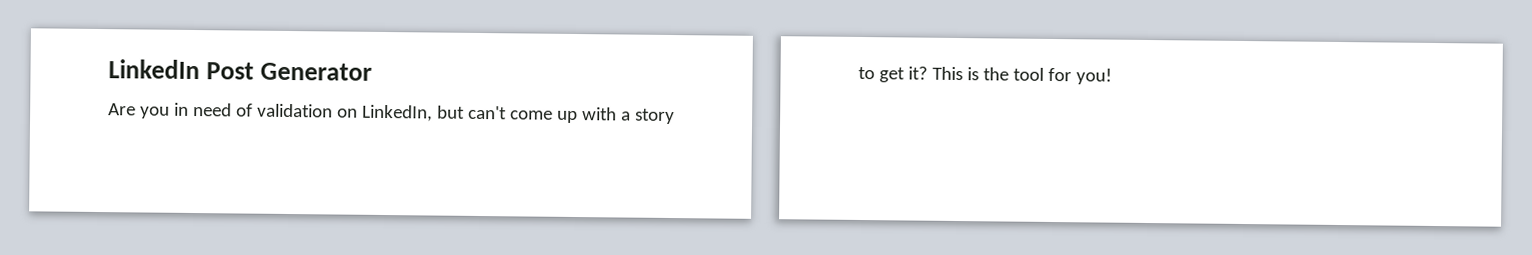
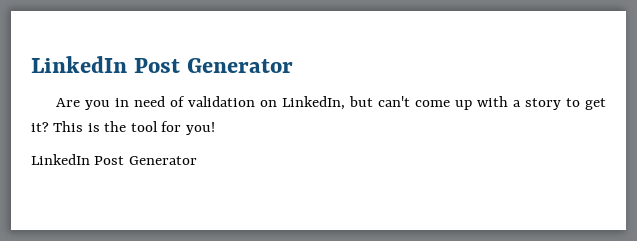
  This is the tool for you!
+ LinkedIn Post Generator

